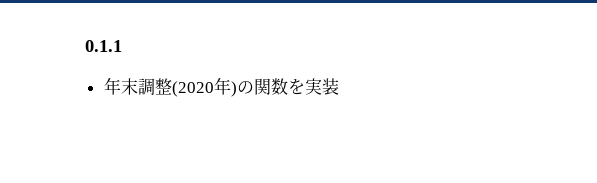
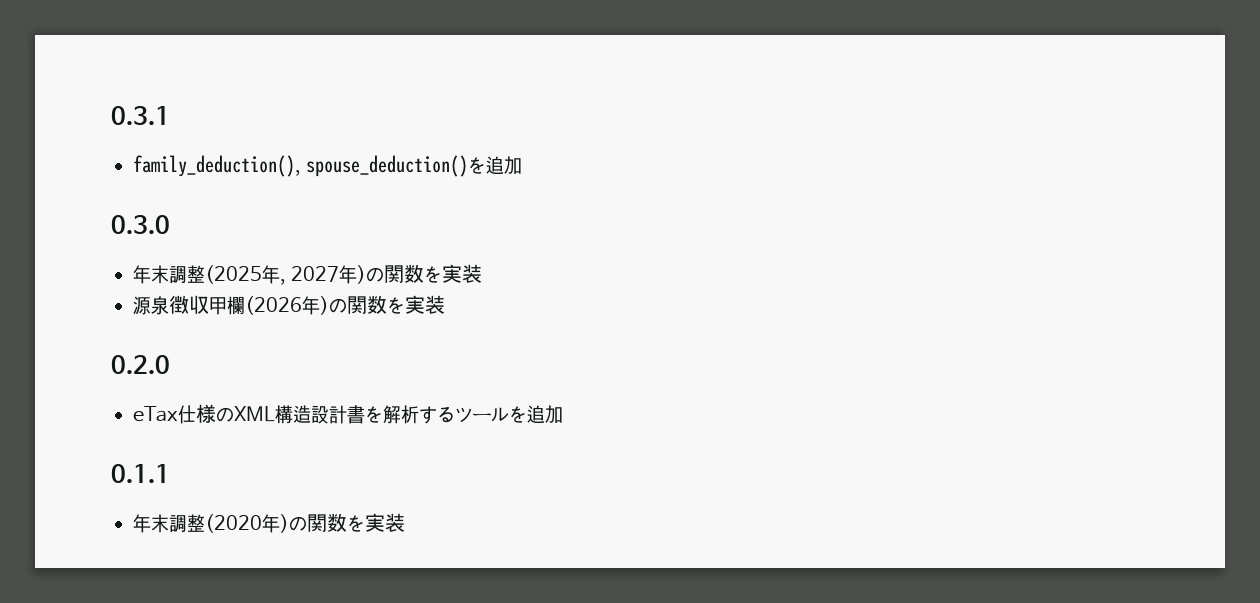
+ 0.3.1
+ family_deduction(), spouse_deduction()を追加
+ 0.3.0
+ 年末調整(2025年, 2027年)の関数を実装
+ 源泉徴収甲欄(2026年)の関数を実装
+ 0.2.0
+ eTax仕様のXML構造設計書を解析するツールを追加

